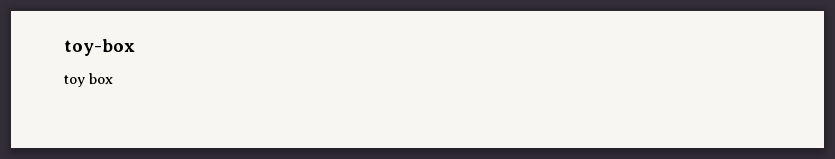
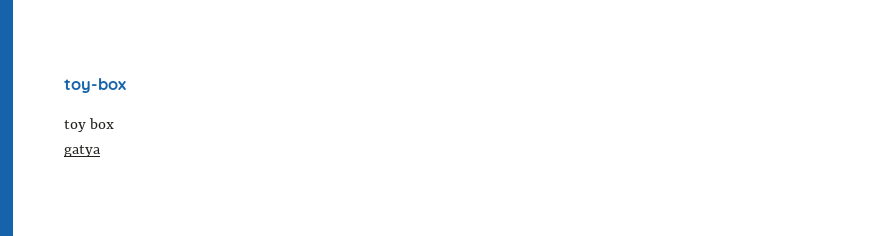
+ gatya

